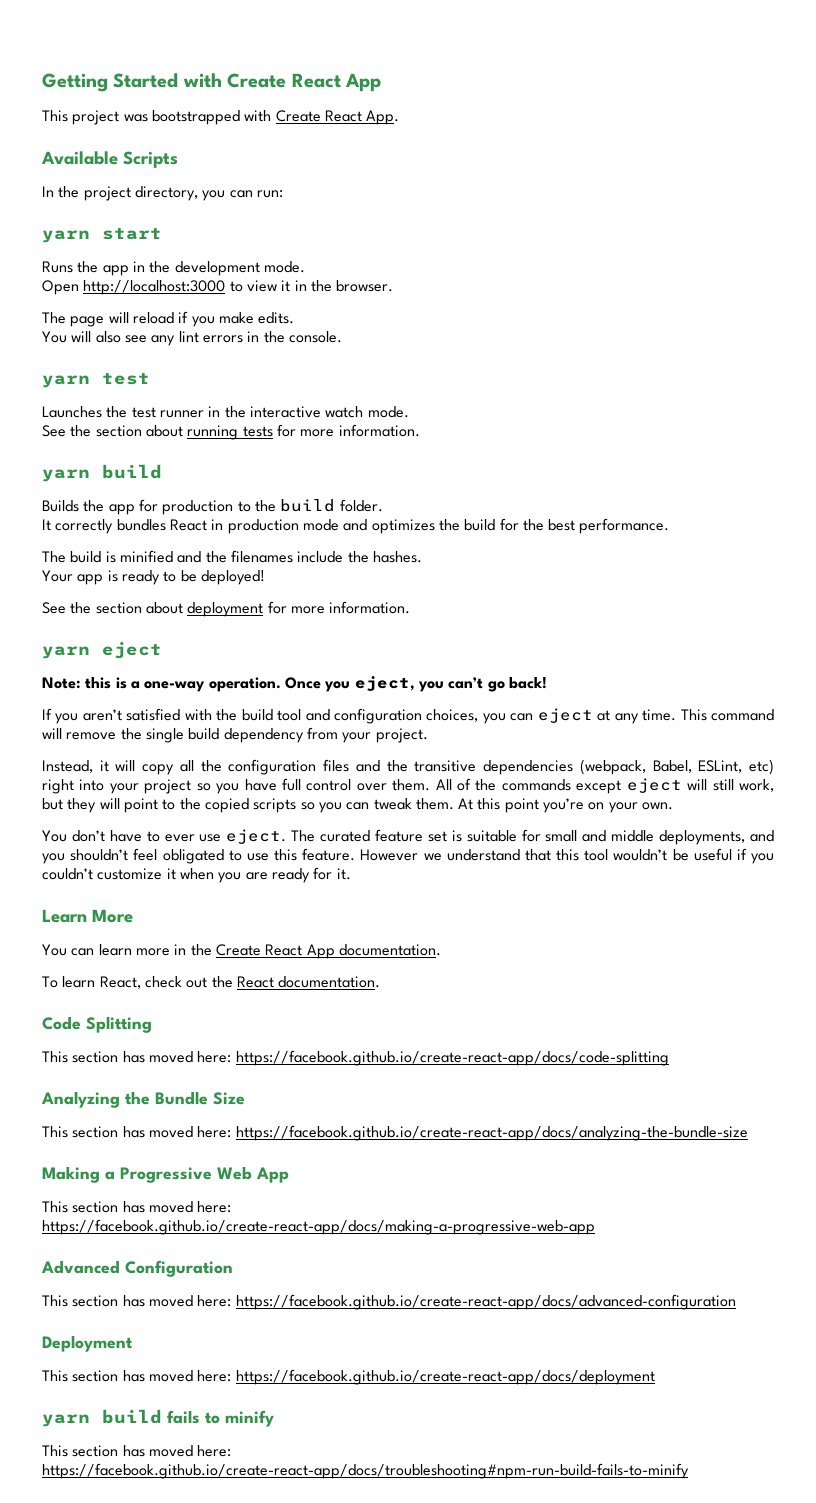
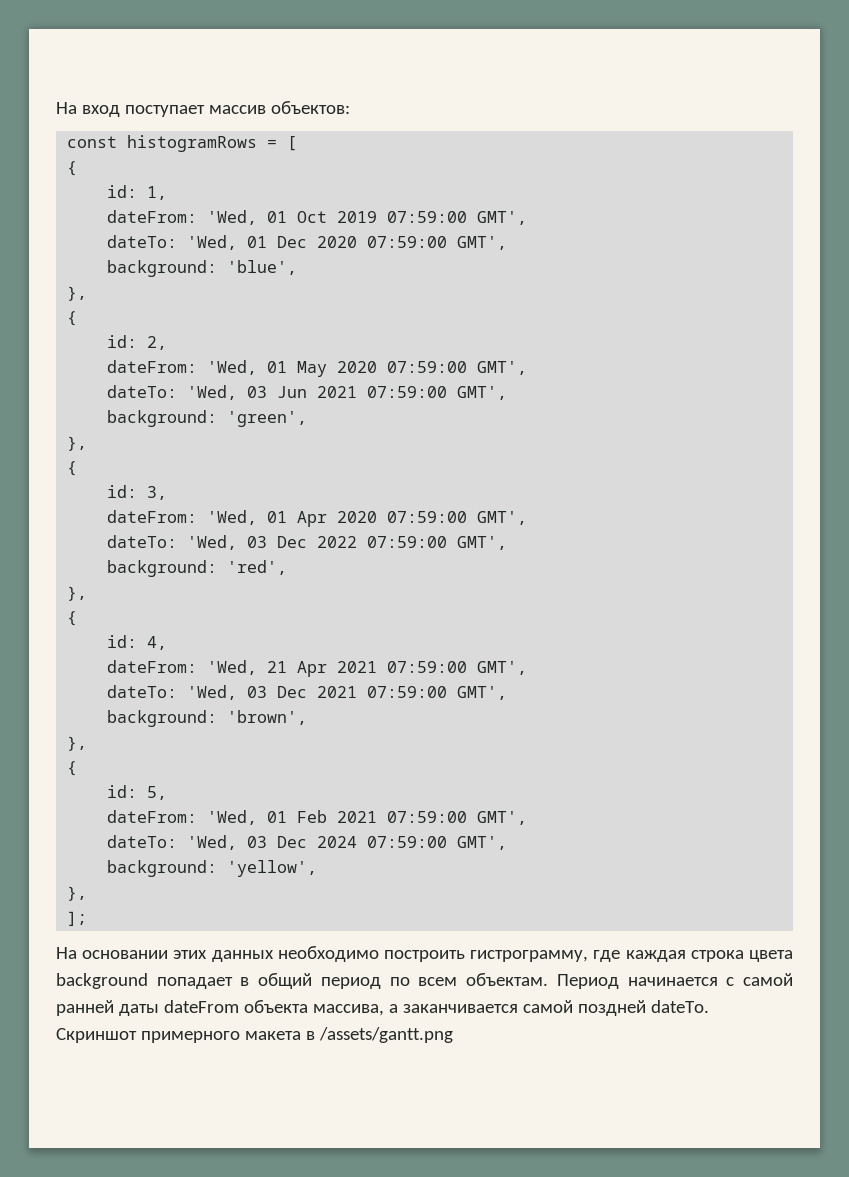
- Getting Started with Create React App
- This project was bootstrapped with Create React App.
- Available Scripts
- In the project directory, you can run:
- yarn start
- Runs the app in the development mode.
- Open http://localhost:3000 to view it in the browser.
- The page will reload if you make edits.
- You will also see any lint errors in the console.
- yarn test
- Launches the test runner in the interactive watch mode.
- See the section about running tests for more information.
- yarn build
- Builds the app for production to the build folder.
- It correctly bundles React in production mode and optimizes the build for the best performance.
- The build is minified and the filenames include the hashes.
- Your app is ready to be deployed!
- See the section about deployment for more information.
- yarn eject
- Note: this is a one-way operation. Once you eject, you can’t go back!
- If you aren’t satisfied with the build tool and configuration choices, you can eject at any time. This command will remove the single build dependency from your project.
- Instead, it will copy all the configuration files and the transitive dependencies (webpack, Babel, ESLint, etc) right into your project so you have full control over them. All of the commands except eject will still work, but they will point to the copied scripts so you can tweak them. At this point you’re on your own.
- You don’t have to ever use eject. The curated feature set is suitable for small and middle deployments, and you shouldn’t feel obligated to use this feature. However we understand that this tool wouldn’t be useful if you couldn’t customize it when you are ready for it.
- Learn More
- You can learn more in the Create React App documentation.
- To learn React, check out the React documentation.
- Code Splitting
- This section has moved here: https://facebook.github.io/create-react-app/docs/code-splitting
- Analyzing the Bundle Size
- This section has moved here: https://facebook.github.io/create-react-app/docs/analyzing-the-bundle-size
- Making a Progressive Web App
- This section has moved here: https://facebook.github.io/create-react-app/docs/making-a-progressive-web-app
- Advanced Configuration
- This section has moved here: https://facebook.github.io/create-react-app/docs/advanced-configuration
- Deployment
- This section has moved here: https://facebook.github.io/create-react-app/docs/deployment
- yarn build fails to minify
- This section has moved here: https://facebook.github.io/create-react-app/docs/troubleshooting#npm-run-build-fails-to-minify
+ На вход поступает массив объектов:
+ const histogramRows = [
+ {
+ id: 1,
+ dateFrom: 'Wed, 01 Oct 2019 07:59:00 GMT',
+ dateTo: 'Wed, 01 Dec 2020 07:59:00 GMT',
+ background: 'blue',
+ },
+ {
+ id: 2,
+ dateFrom: 'Wed, 01 May 2020 07:59:00 GMT',
+ dateTo: 'Wed, 03 Jun 2021 07:59:00 GMT',
+ background: 'green',
+ },
+ {
+ id: 3,
+ dateFrom: 'Wed, 01 Apr 2020 07:59:00 GMT',
+ dateTo: 'Wed, 03 Dec 2022 07:59:00 GMT',
+ background: 'red',
+ },
+ {
+ id: 4,
+ dateFrom: 'Wed, 21 Apr 2021 07:59:00 GMT',
+ dateTo: 'Wed, 03 Dec 2021 07:59:00 GMT',
+ background: 'brown',
+ },
+ {
+ id: 5,
+ dateFrom: 'Wed, 01 Feb 2021 07:59:00 GMT',
+ dateTo: 'Wed, 03 Dec 2024 07:59:00 GMT',
+ background: 'yellow',
+ },
+ ];
+ На основании этих данных необходимо построить гистрограмму, где каждая строка цвета background попадает в общий период по всем объектам. Период начинается с самой ранней даты dateFrom объекта массива, а заканчивается самой поздней dateTo. Скриншот примерного макета в /assets/gantt.png

